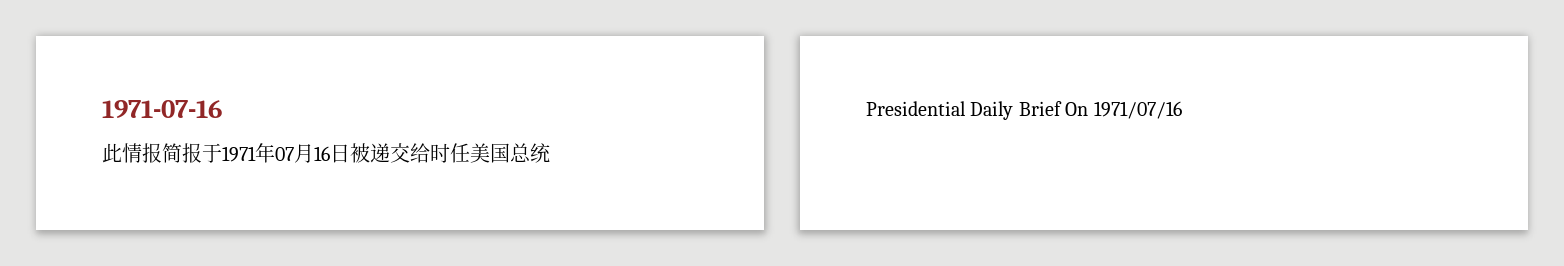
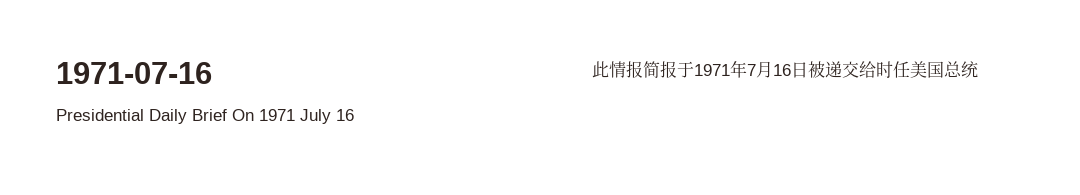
+ Presidential Daily Brief On 1971 July 16
- 此情报简报于1971年07月16日被递交给时任美国总统
+ 此情报简报于1971年7月16日被递交给时任美国总统
- Presidential Daily Brief On 1971/07/16

